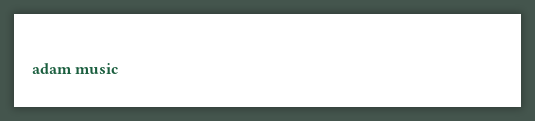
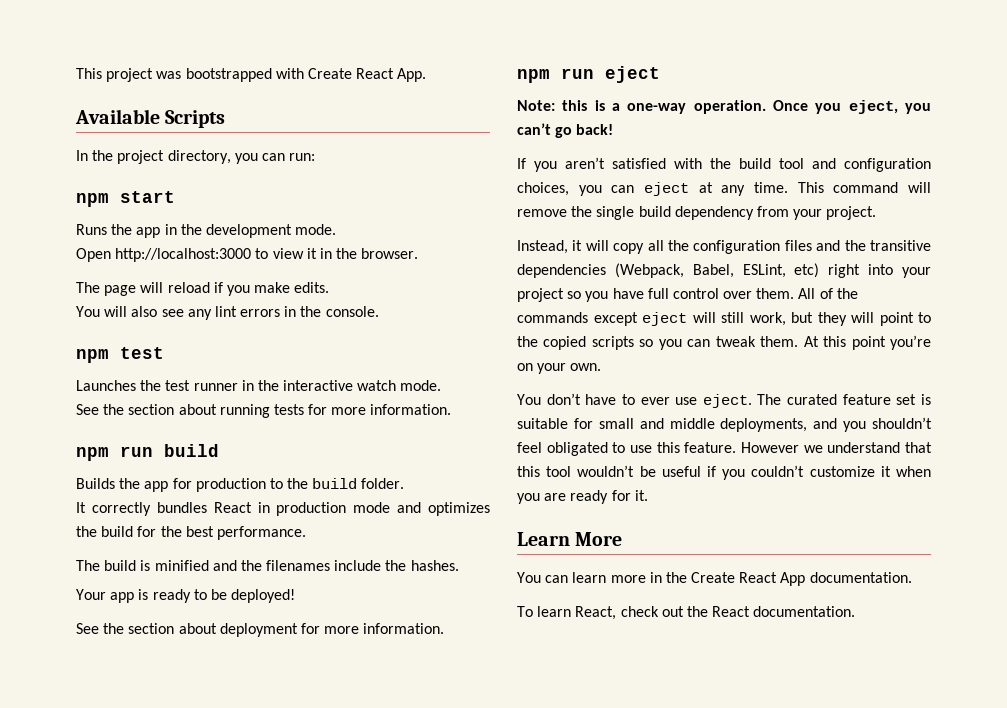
- adam music
+ This project was bootstrapped with Create React App.
+ Available Scripts
+ In the project directory, you can run:
+ npm start
+ Runs the app in the development mode.
+ Open http://localhost:3000 to view it in the browser.
+ The page will reload if you make edits.
+ You will also see any lint errors in the console.
+ npm test
+ Launches the test runner in the interactive watch mode.
+ See the section about running tests for more information.
+ npm run build
+ Builds the app for production to the build folder.
+ It correctly bundles React in production mode and optimizes the build for the best performance.
+ The build is minified and the filenames include the hashes.
+ Your app is ready to be deployed!
+ See the section about deployment for more information.
+ npm run eject
+ Note: this is a one-way operation. Once you eject, you can’t go back!
+ If you aren’t satisfied with the build tool and configuration choices, you can eject at any time. This command will remove the single build dependency from your project.
+ Instead, it will copy all the configuration files and the transitive dependencies (Webpack, Babel, ESLint, etc) right into your project so you have full control over them. All of the commands except eject will still work, but they will point to the copied scripts so you can tweak them. At this point you’re on your own.
+ You don’t have to ever use eject. The curated feature set is suitable for small and middle deployments, and you shouldn’t feel obligated to use this feature. However we understand that this tool wouldn’t be useful if you couldn’t customize it when you are ready for it.
+ Learn More
+ You can learn more in the Create React App documentation.
+ To learn React, check out the React documentation.

